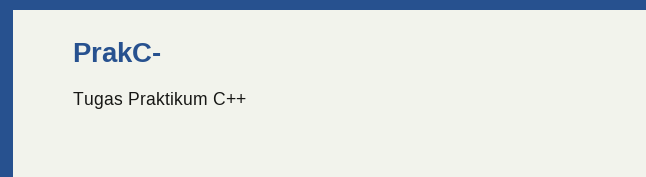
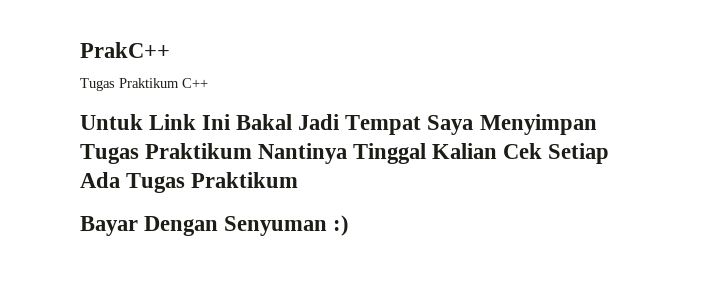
- PrakC-
+ PrakC++
+ Untuk Link Ini Bakal Jadi Tempat Saya Menyimpan Tugas Praktikum Nantinya Tinggal Kalian Cek Setiap Ada Tugas Praktikum
+ Bayar Dengan Senyuman :)

